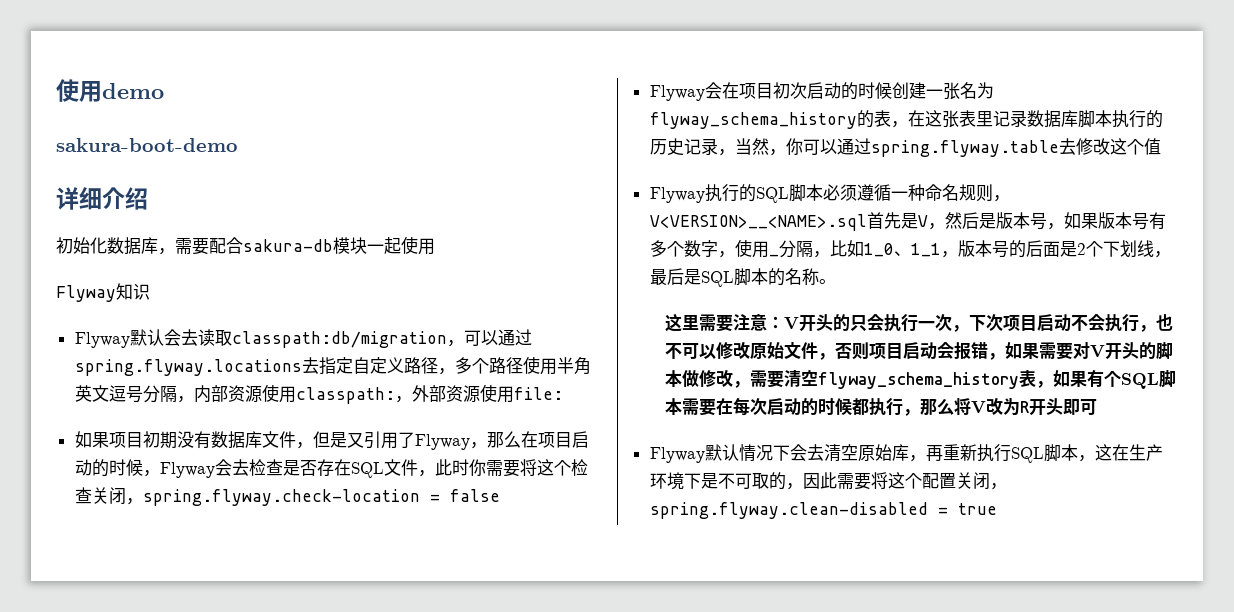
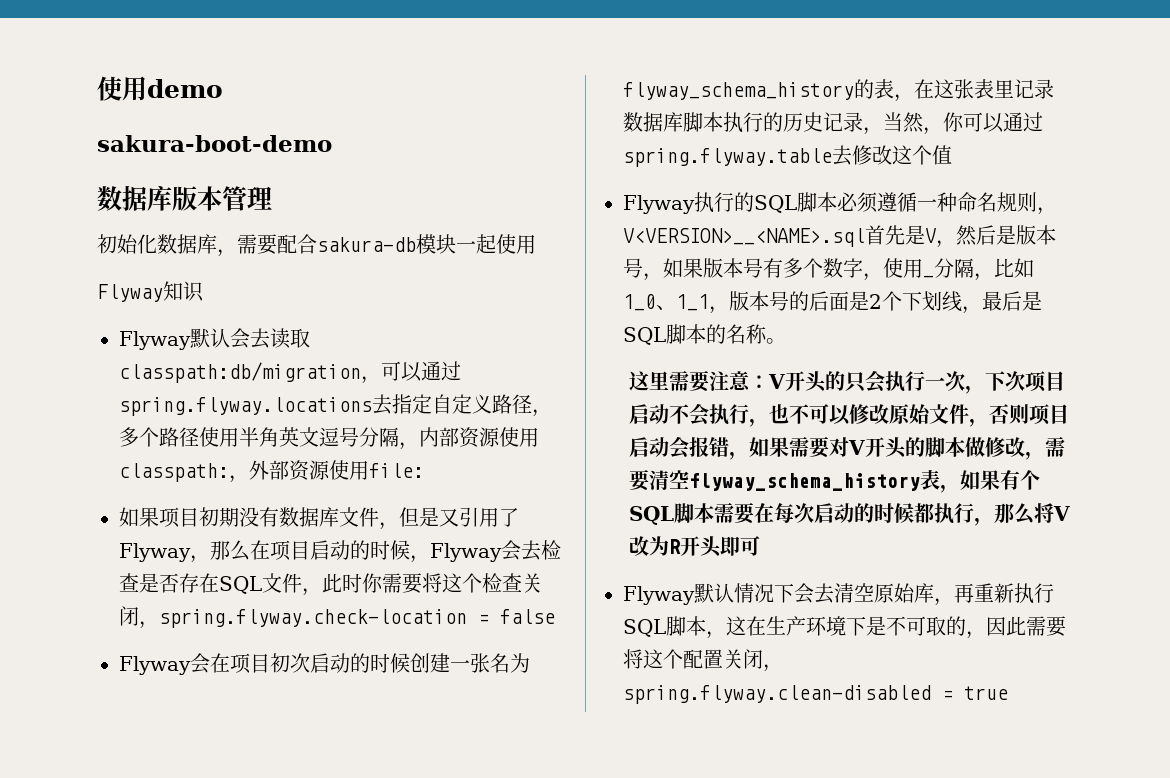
- 详细介绍
+ 数据库版本管理

